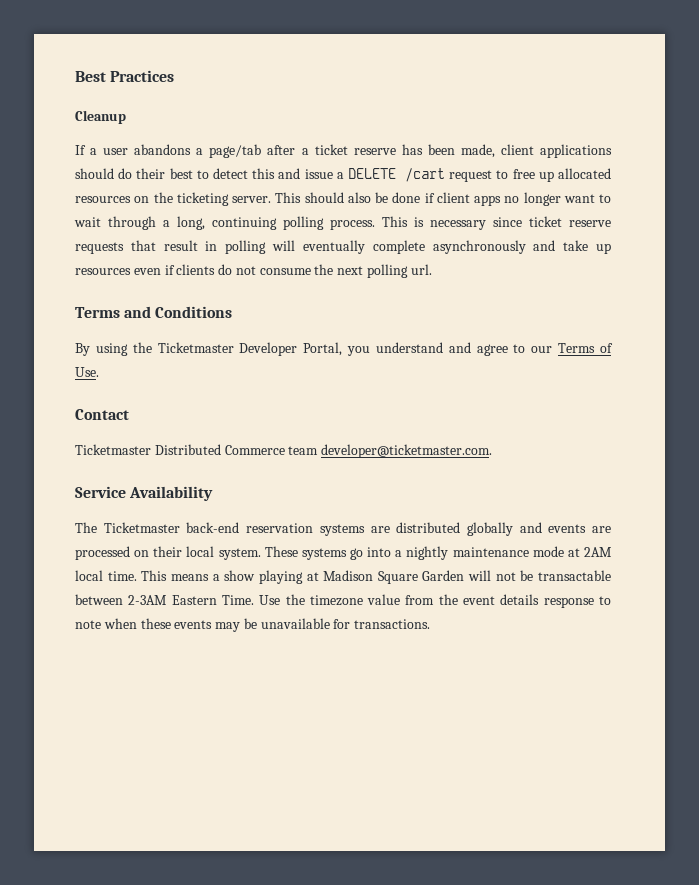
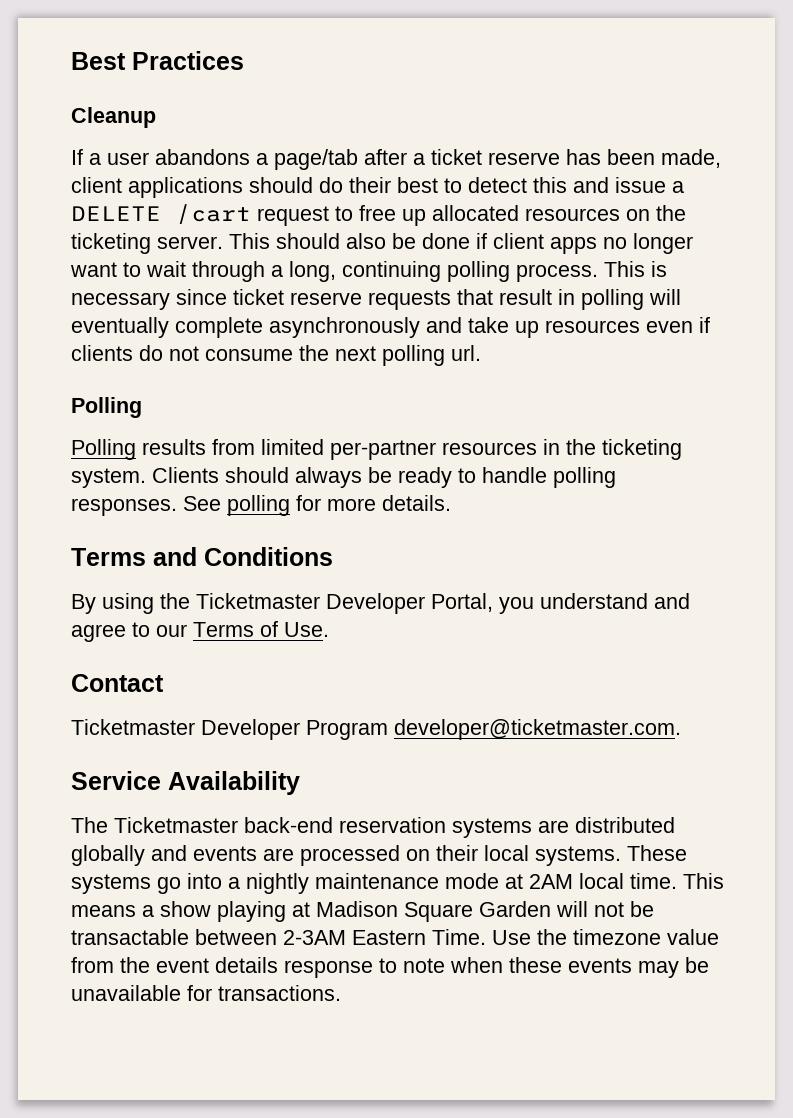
  This is necessary since ticket reserve requests that result in polling will eventually complete asynchronously and take up resources even if clients do not consume the next polling url.
+ Polling
+ Polling results from limited per-partner resources in the ticketing system. Clients should always be ready to handle polling responses. See polling for more details.
- Ticketmaster Distributed Commerce team developer@ticketmaster.com.
+ Ticketmaster Developer Program developer@ticketmaster.com.
- The Ticketmaster back-end reservation systems are distributed globally and events are processed on their local system.
+ The Ticketmaster back-end reservation systems are distributed globally and events are processed on their local systems.

